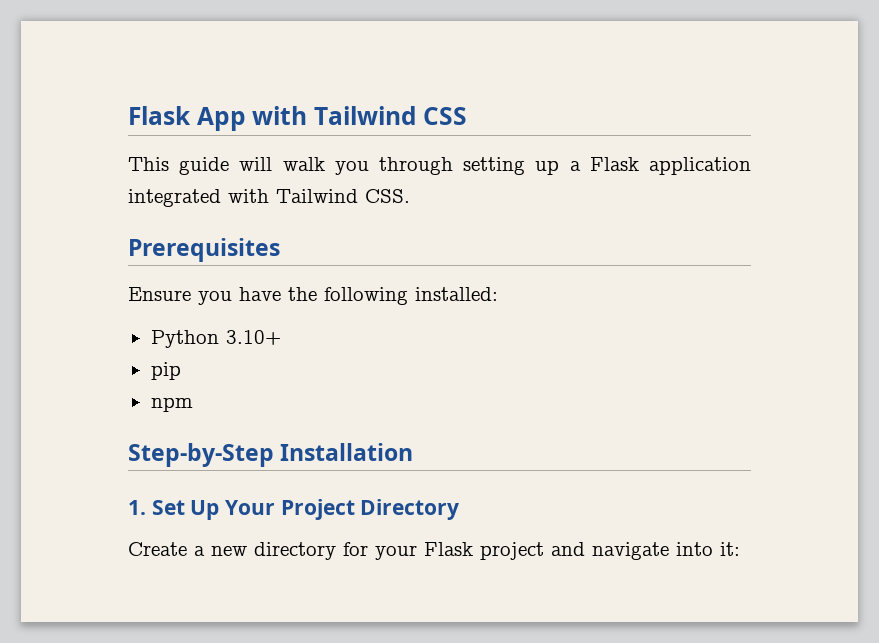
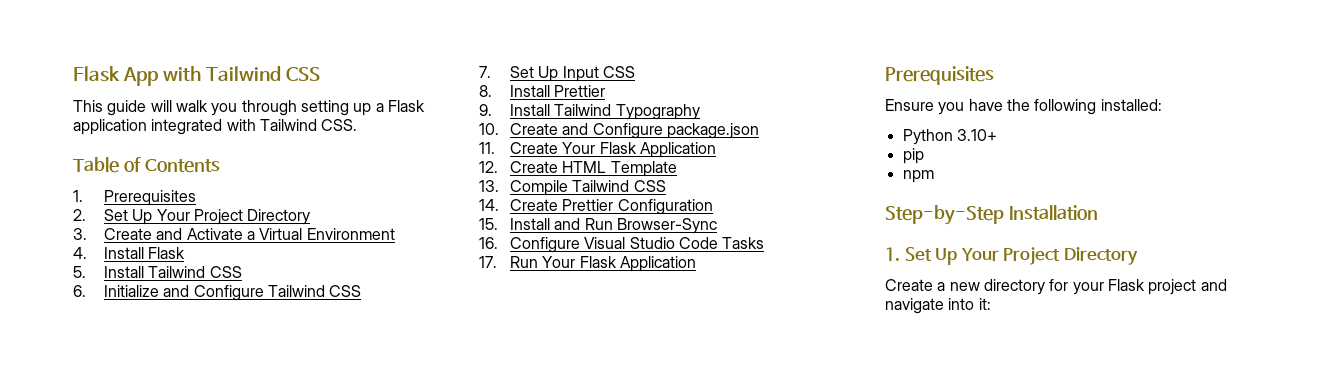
+ Table of Contents
+ 1. Prerequisites
+ 2. Set Up Your Project Directory
+ 3. Create and Activate a Virtual Environment
+ 4. Install Flask
+ 5. Install Tailwind CSS
+ 6. Initialize and Configure Tailwind CSS
+ 7. Set Up Input CSS
+ 8. Install Prettier
+ 9. Install Tailwind Typography
+ 10. Create and Configure package.json
+ 11. Create Your Flask Application
+ 12. Create HTML Template
+ 13. Compile Tailwind CSS
+ 14. Create Prettier Configuration
+ 15. Install and Run Browser-Sync
+ 16. Configure Visual Studio Code Tasks
+ 17. Run Your Flask Application

